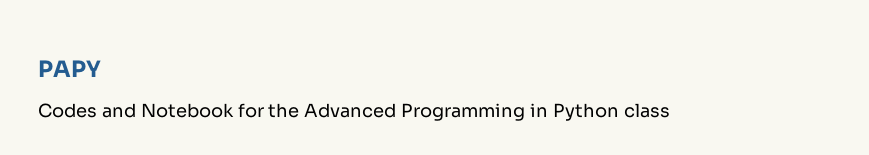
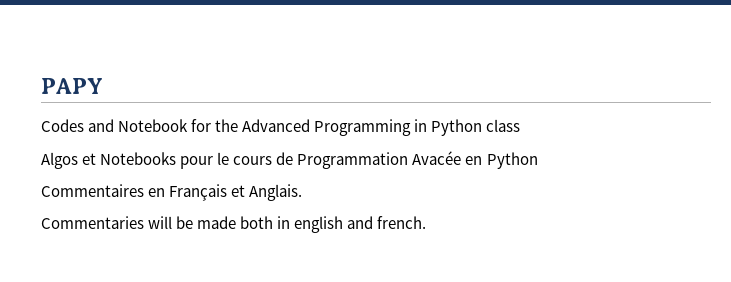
+ Algos et Notebooks pour le cours de Programmation Avacée en Python
+ Commentaires en Français et Anglais.
+ Commentaries will be made both in english and french.

